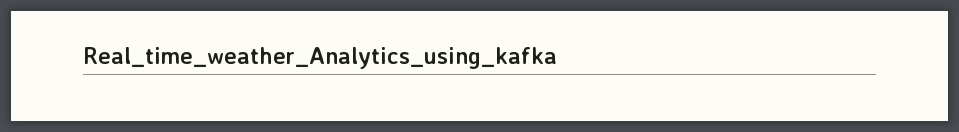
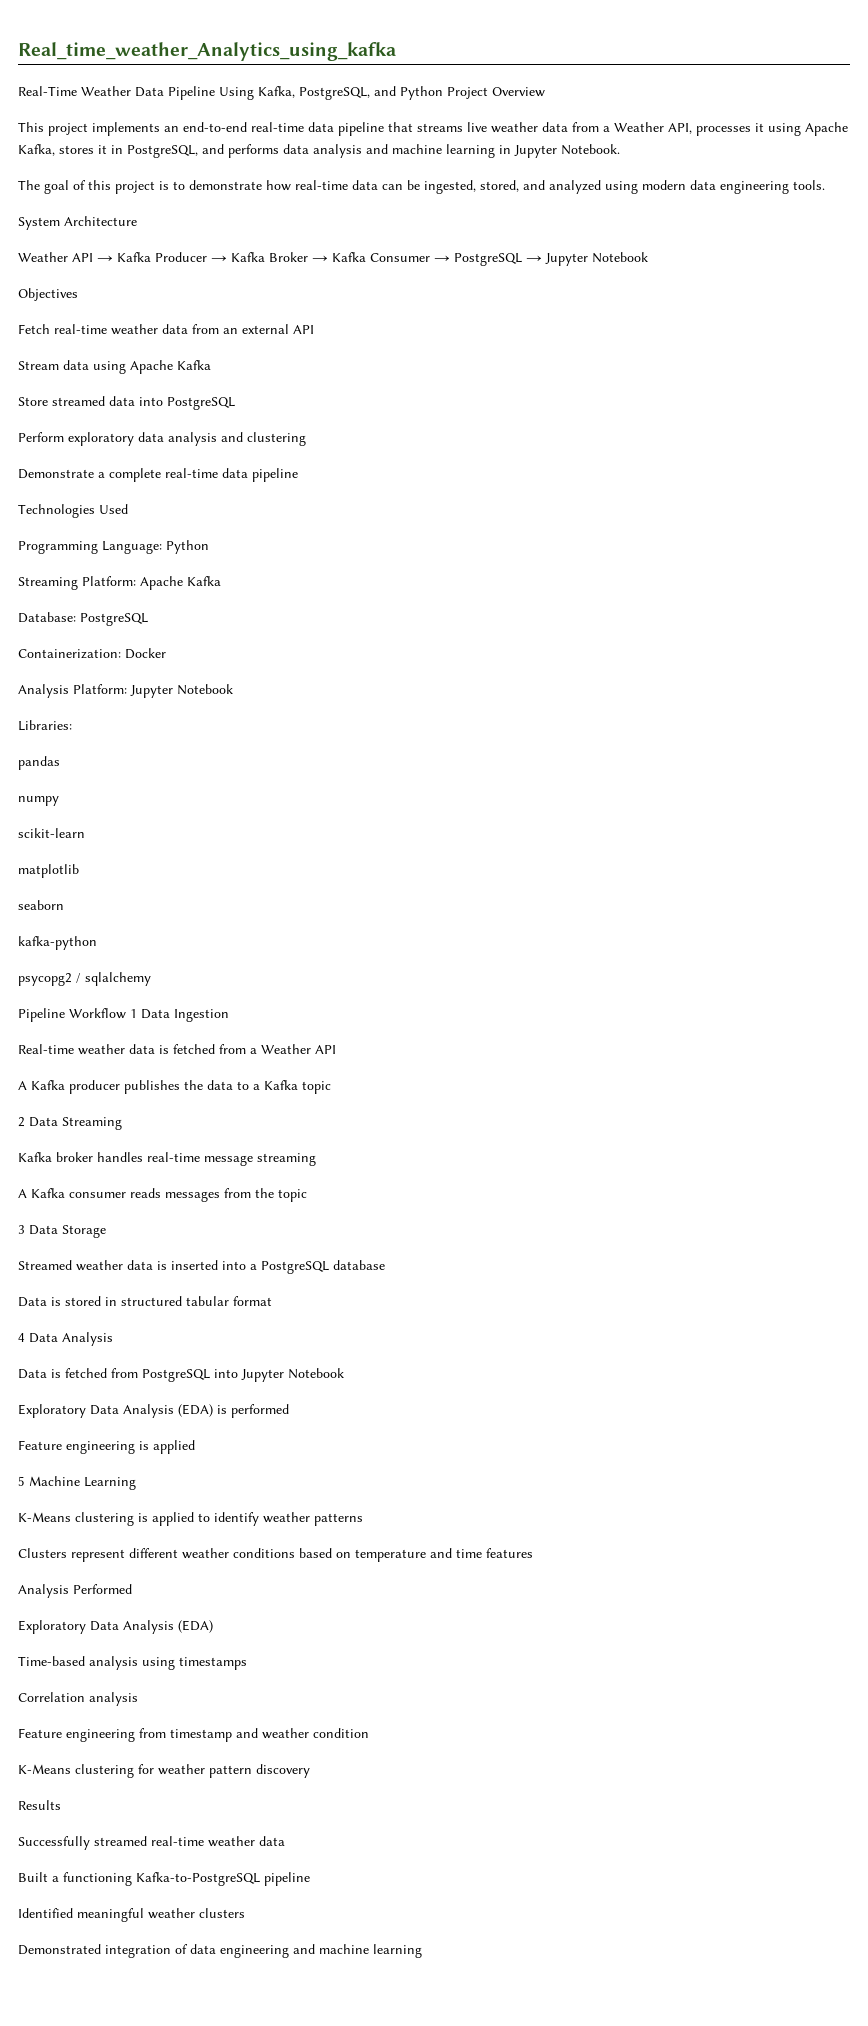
+ Real-Time Weather Data Pipeline Using Kafka, PostgreSQL, and Python Project Overview
+ This project implements an end-to-end real-time data pipeline that streams live weather data from a Weather API, processes it using Apache Kafka, stores it in PostgreSQL, and performs data analysis and machine learning in Jupyter Notebook.
+ The goal of this project is to demonstrate how real-time data can be ingested, stored, and analyzed using modern data engineering tools.
+ System Architecture
+ Weather API → Kafka Producer → Kafka Broker → Kafka Consumer → PostgreSQL → Jupyter Notebook
+ Objectives
+ Fetch real-time weather data from an external API
+ Stream data using Apache Kafka
+ Store streamed data into PostgreSQL
+ Perform exploratory data analysis and clustering
+ Demonstrate a complete real-time data pipeline
+ Technologies Used
+ Programming Language: Python
+ Streaming Platform: Apache Kafka
+ Database: PostgreSQL
+ Containerization: Docker
+ Analysis Platform: Jupyter Notebook
+ Libraries:
+ pandas
+ numpy
+ scikit-learn
+ matplotlib
+ seaborn
+ kafka-python
+ psycopg2 / sqlalchemy
+ Pipeline Workflow 1 Data Ingestion
+ Real-time weather data is fetched from a Weather API
+ A Kafka producer publishes the data to a Kafka topic
+ 2 Data Streaming
+ Kafka broker handles real-time message streaming
+ A Kafka consumer reads messages from the topic
+ 3 Data Storage
+ Streamed weather data is inserted into a PostgreSQL database
+ Data is stored in structured tabular format
+ 4 Data Analysis
+ Data is fetched from PostgreSQL into Jupyter Notebook
+ Exploratory Data Analysis (EDA) is performed
+ Feature engineering is applied
+ 5 Machine Learning
+ K-Means clustering is applied to identify weather patterns
+ Clusters represent different weather conditions based on temperature and time features
+ Analysis Performed
+ Exploratory Data Analysis (EDA)
+ Time-based analysis using timestamps
+ Correlation analysis
+ Feature engineering from timestamp and weather condition
+ K-Means clustering for weather pattern discovery
+ Results
+ Successfully streamed real-time weather data
+ Built a functioning Kafka-to-PostgreSQL pipeline
+ Identified meaningful weather clusters
+ Demonstrated integration of data engineering and machine learning

